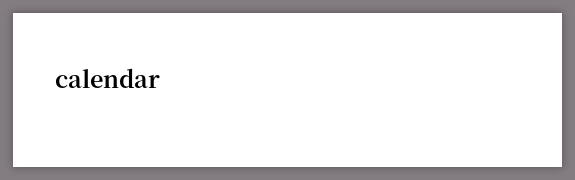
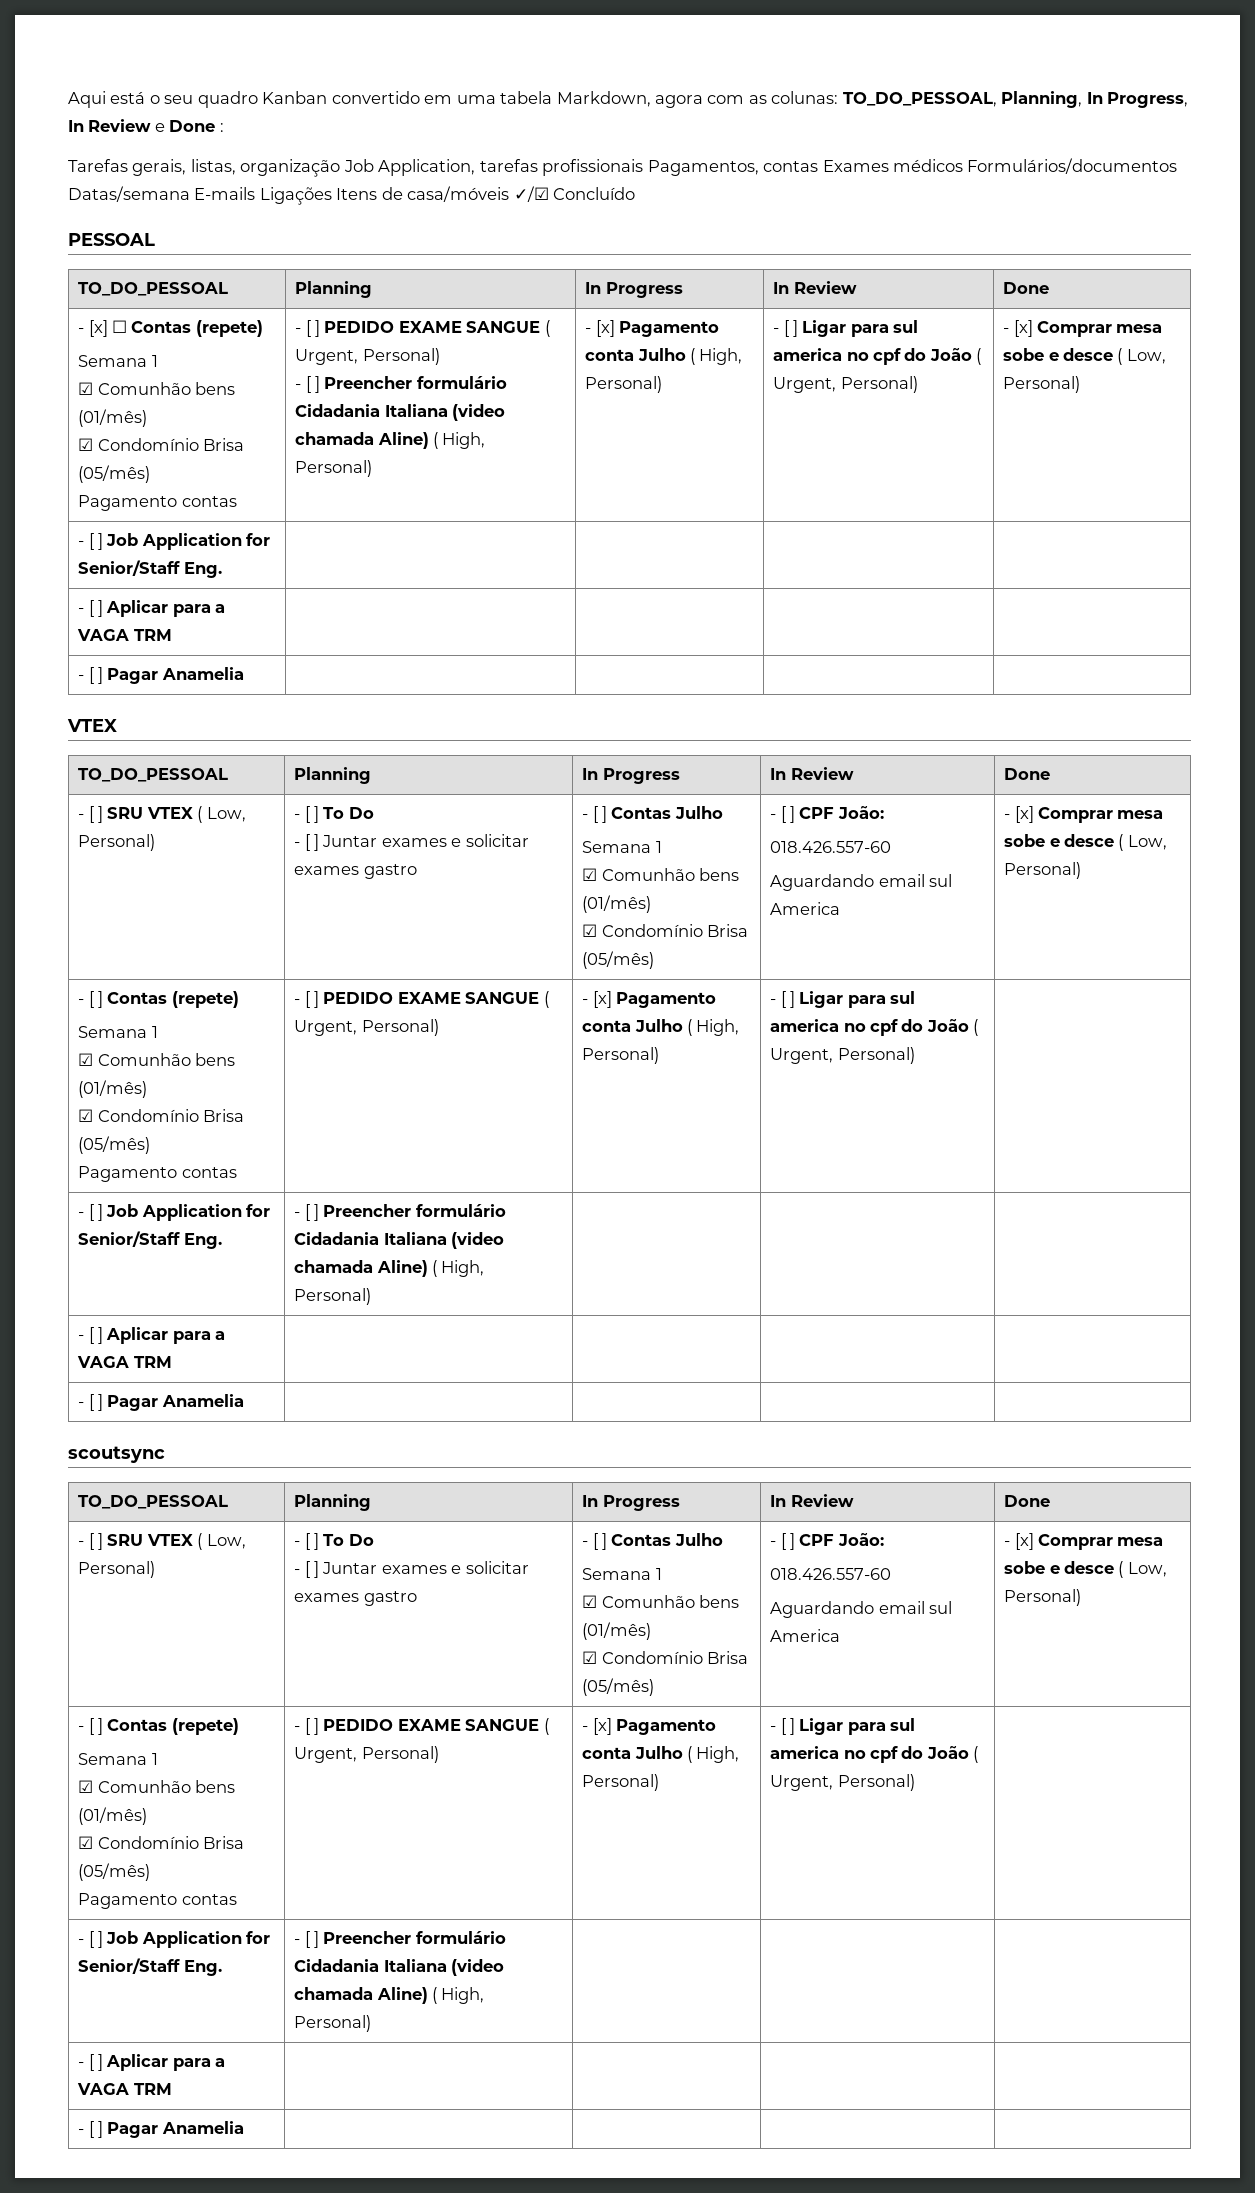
- calendar
+ Aqui está o seu quadro Kanban convertido em uma tabela Markdown, agora com as colunas: TO_DO_PESSOAL, Planning, In Progress, In Review e Done :
+ Tarefas gerais, listas, organização Job Application, tarefas profissionais Pagamentos, contas Exames médicos Formulários/documentos Datas/semana E-mails Ligações Itens de casa/móveis ✓/☑ Concluído
+ PESSOAL
+ TO_DO_PESSOAL | Planning | In Progress | In Review | Done
+ - [x] ☐ Contas (repete)
+ Semana 1
+ ☑ Comunhão bens (01/mês)
+ ☑ Condomínio Brisa (05/mês)
+ Pagamento contas | - [ ] PEDIDO EXAME SANGUE ( Urgent, Personal)
+ - [ ] Preencher formulário Cidadania Italiana (video chamada Aline) ( High, Personal) | - [x] Pagamento conta Julho ( High, Personal) | - [ ] Ligar para sul america no cpf do João ( Urgent, Personal) | - [x] Comprar mesa sobe e desce ( Low, Personal)
+ - [ ] Job Application for Senior/Staff Eng. | | | |
+ - [ ] Aplicar para a VAGA TRM | | | |
+ - [ ] Pagar Anamelia | | | |
+ VTEX
+ TO_DO_PESSOAL | Planning | In Progress | In Review | Done
+ - [ ] SRU VTEX ( Low, Personal) | - [ ] To Do
+ - [ ] Juntar exames e solicitar exames gastro | - [ ] Contas Julho
+ Semana 1
+ ☑ Comunhão bens (01/mês)
+ ☑ Condomínio Brisa (05/mês) | - [ ] CPF João:
+ 018.426.557-60
+ Aguardando email sul America | - [x] Comprar mesa sobe e desce ( Low, Personal)
+ - [ ] Contas (repete)
+ Semana 1
+ ☑ Comunhão bens (01/mês)
+ ☑ Condomínio Brisa (05/mês)
+ Pagamento contas | - [ ] PEDIDO EXAME SANGUE ( Urgent, Personal) | - [x] Pagamento conta Julho ( High, Personal) | - [ ] Ligar para sul america no cpf do João ( Urgent, Personal) |
+ - [ ] Job Application for Senior/Staff Eng. | - [ ] Preencher formulário Cidadania Italiana (video chamada Aline) ( High, Personal) | | |
+ - [ ] Aplicar para a VAGA TRM | | | |
+ - [ ] Pagar Anamelia | | | |
+ scoutsync
+ TO_DO_PESSOAL | Planning | In Progress | In Review | Done
+ - [ ] SRU VTEX ( Low, Personal) | - [ ] To Do
+ - [ ] Juntar exames e solicitar exames gastro | - [ ] Contas Julho
+ Semana 1
+ ☑ Comunhão bens (01/mês)
+ ☑ Condomínio Brisa (05/mês) | - [ ] CPF João:
+ 018.426.557-60
+ Aguardando email sul America | - [x] Comprar mesa sobe e desce ( Low, Personal)
+ - [ ] Contas (repete)
+ Semana 1
+ ☑ Comunhão bens (01/mês)
+ ☑ Condomínio Brisa (05/mês)
+ Pagamento contas | - [ ] PEDIDO EXAME SANGUE ( Urgent, Personal) | - [x] Pagamento conta Julho ( High, Personal) | - [ ] Ligar para sul america no cpf do João ( Urgent, Personal) |
+ - [ ] Job Application for Senior/Staff Eng. | - [ ] Preencher formulário Cidadania Italiana (video chamada Aline) ( High, Personal) | | |
+ - [ ] Aplicar para a VAGA TRM | | | |
+ - [ ] Pagar Anamelia | | | |

